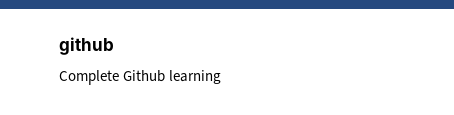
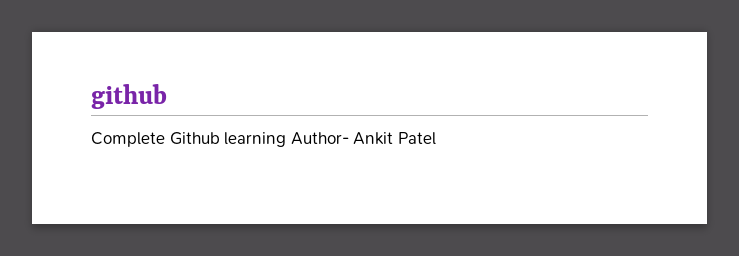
- Complete Github learning
+ Complete Github learning Author- Ankit Patel

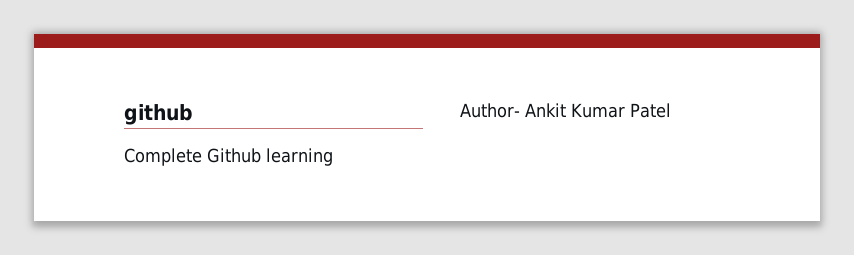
- Complete Github learning Author- Ankit Patel
+ Complete Github learning
+ Author- Ankit Kumar Patel

